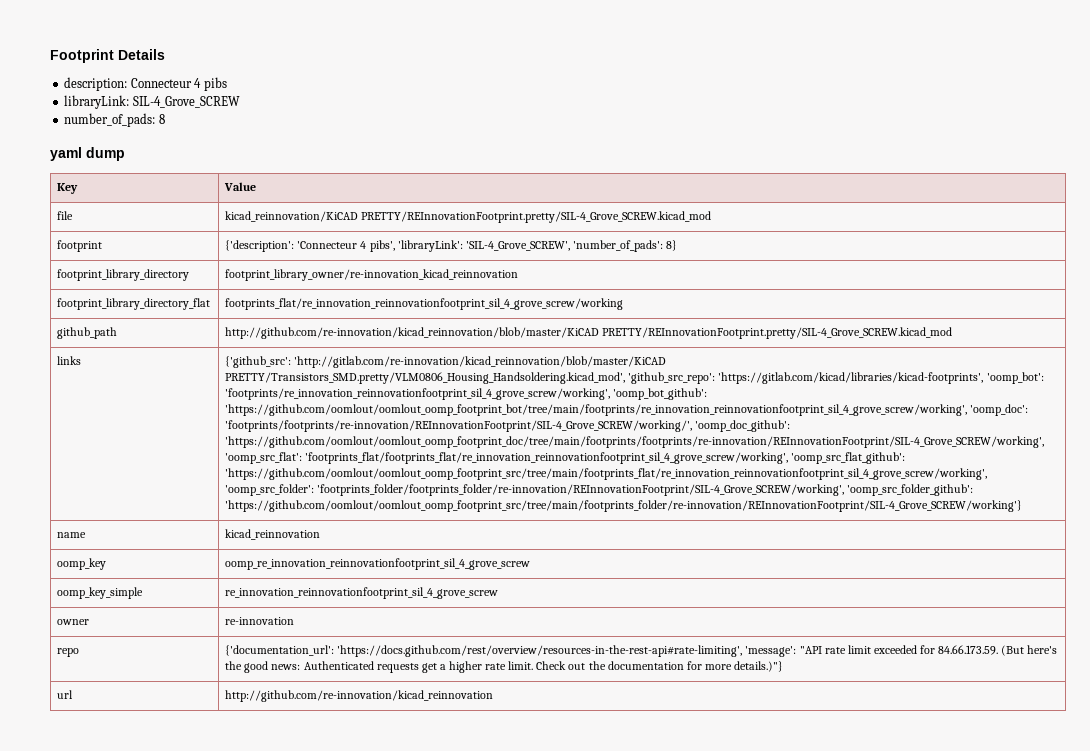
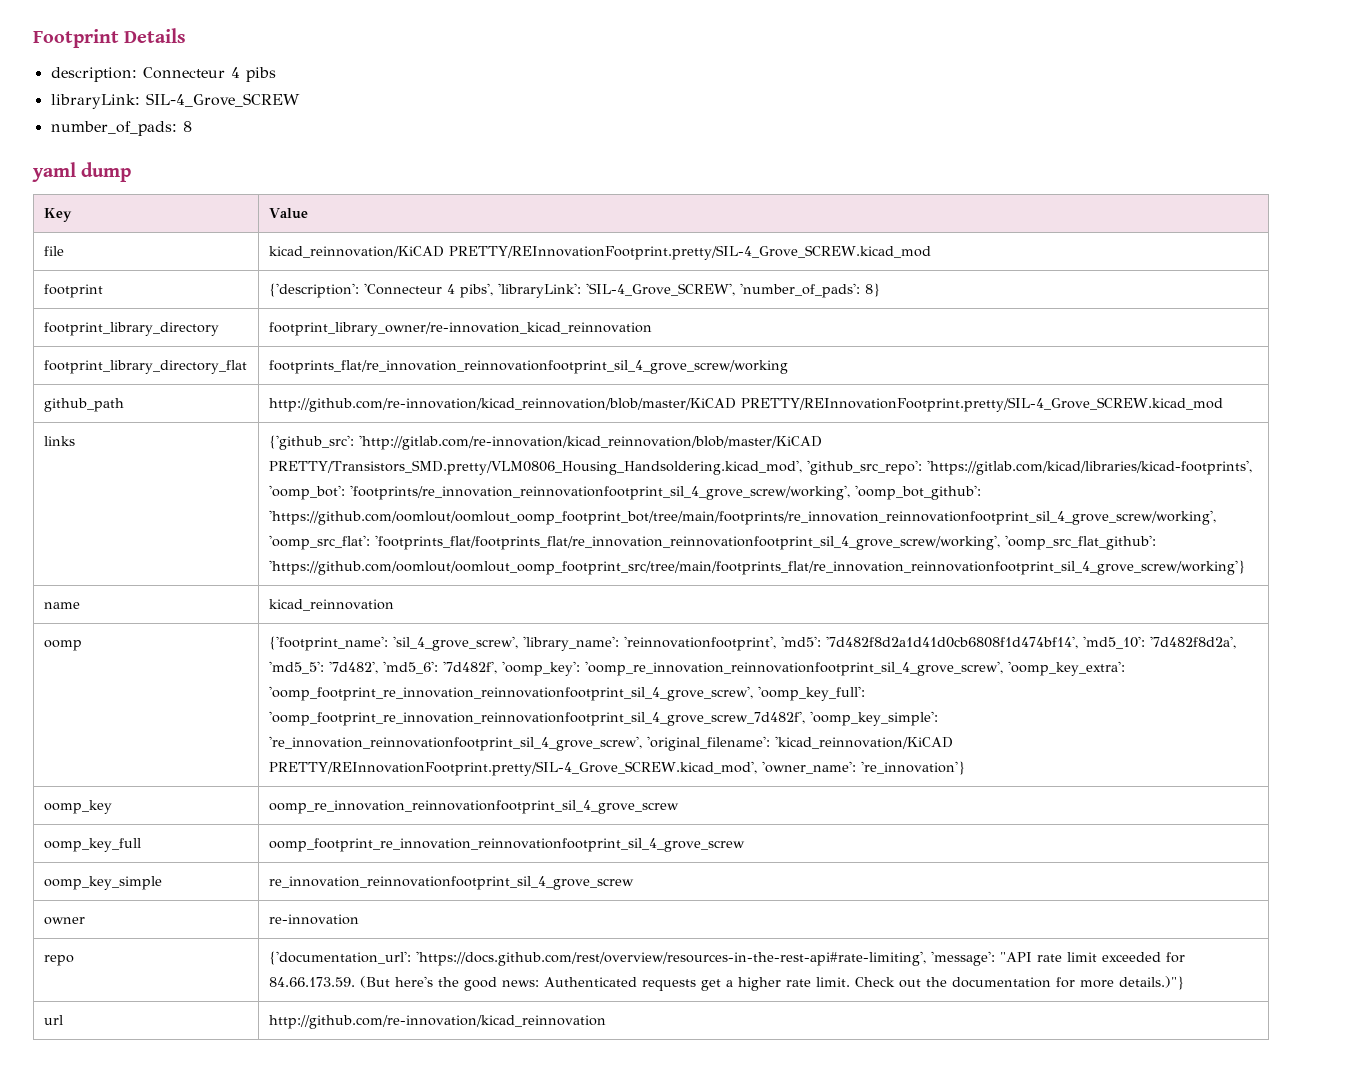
- links | {'github_src': 'http://gitlab.com/re-innovation/kicad_reinnovation/blob/master/KiCAD PRETTY/Transistors_SMD.pretty/VLM0806_Housing_Handsoldering.kicad_mod', 'github_src_repo': 'https://gitlab.com/kicad/libraries/kicad-footprints', 'oomp_bot': 'footprints/re_innovation_reinnovationfootprint_sil_4_grove_screw/working', 'oomp_bot_github': 'https://github.com/oomlout/oomlout_oomp_footprint_bot/tree/main/footprints/re_innovation_reinnovationfootprint_sil_4_grove_screw/working', 'oomp_doc': 'footprints/footprints/re-innovation/REInnovationFootprint/SIL-4_Grove_SCREW/working/', 'oomp_doc_github': 'https://github.com/oomlout/oomlout_oomp_footprint_doc/tree/main/footprints/footprints/re-innovation/REInnovationFootprint/SIL-4_Grove_SCREW/working', 'oomp_src_flat': 'footprints_flat/footprints_flat/re_innovation_reinnovationfootprint_sil_4_grove_screw/working', 'oomp_src_flat_github': 'https://github.com/oomlout/oomlout_oomp_footprint_src/tree/main/footprints_flat/re_innovation_reinnovationfootprint_sil_4_grove_screw/working', 'oomp_src_folder': 'footprints_folder/footprints_folder/re-innovation/REInnovationFootprint/SIL-4_Grove_SCREW/working', 'oomp_src_folder_github': 'https://github.com/oomlout/oomlout_oomp_footprint_src/tree/main/footprints_folder/re-innovation/REInnovationFootprint/SIL-4_Grove_SCREW/working'}
+ links | {'github_src': 'http://gitlab.com/re-innovation/kicad_reinnovation/blob/master/KiCAD PRETTY/Transistors_SMD.pretty/VLM0806_Housing_Handsoldering.kicad_mod', 'github_src_repo': 'https://gitlab.com/kicad/libraries/kicad-footprints', 'oomp_bot': 'footprints/re_innovation_reinnovationfootprint_sil_4_grove_screw/working', 'oomp_bot_github': 'https://github.com/oomlout/oomlout_oomp_footprint_bot/tree/main/footprints/re_innovation_reinnovationfootprint_sil_4_grove_screw/working', 'oomp_src_flat': 'footprints_flat/footprints_flat/re_innovation_reinnovationfootprint_sil_4_grove_screw/working', 'oomp_src_flat_github': 'https://github.com/oomlout/oomlout_oomp_footprint_src/tree/main/footprints_flat/re_innovation_reinnovationfootprint_sil_4_grove_screw/working'}
  name | kicad_reinnovation
+ oomp | {'footprint_name': 'sil_4_grove_screw', 'library_name': 'reinnovationfootprint', 'md5': '7d482f8d2a1d41d0cb6808f1d474bf14', 'md5_10': '7d482f8d2a', 'md5_5': '7d482', 'md5_6': '7d482f', 'oomp_key': 'oomp_re_innovation_reinnovationfootprint_sil_4_grove_screw', 'oomp_key_extra': 'oomp_footprint_re_innovation_reinnovationfootprint_sil_4_grove_screw', 'oomp_key_full': 'oomp_footprint_re_innovation_reinnovationfootprint_sil_4_grove_screw_7d482f', 'oomp_key_simple': 're_innovation_reinnovationfootprint_sil_4_grove_screw', 'original_filename': 'kicad_reinnovation/KiCAD PRETTY/REInnovationFootprint.pretty/SIL-4_Grove_SCREW.kicad_mod', 'owner_name': 're_innovation'}
+ oomp_key_full | oomp_footprint_re_innovation_reinnovationfootprint_sil_4_grove_screw

